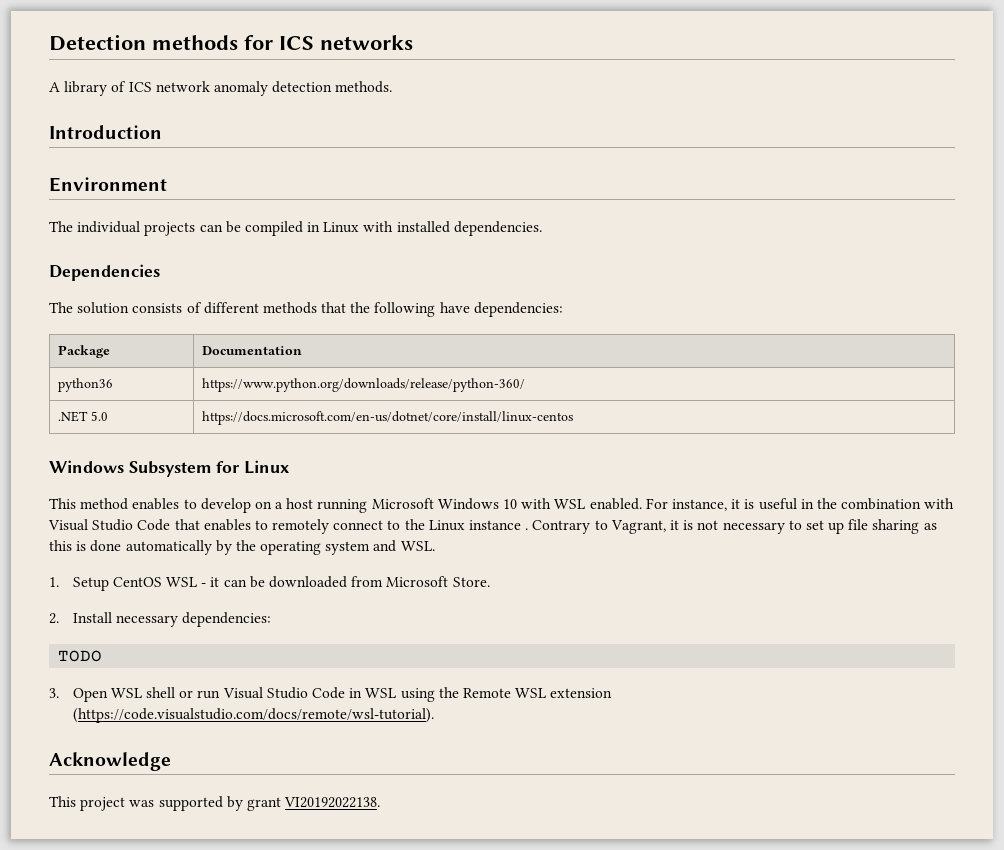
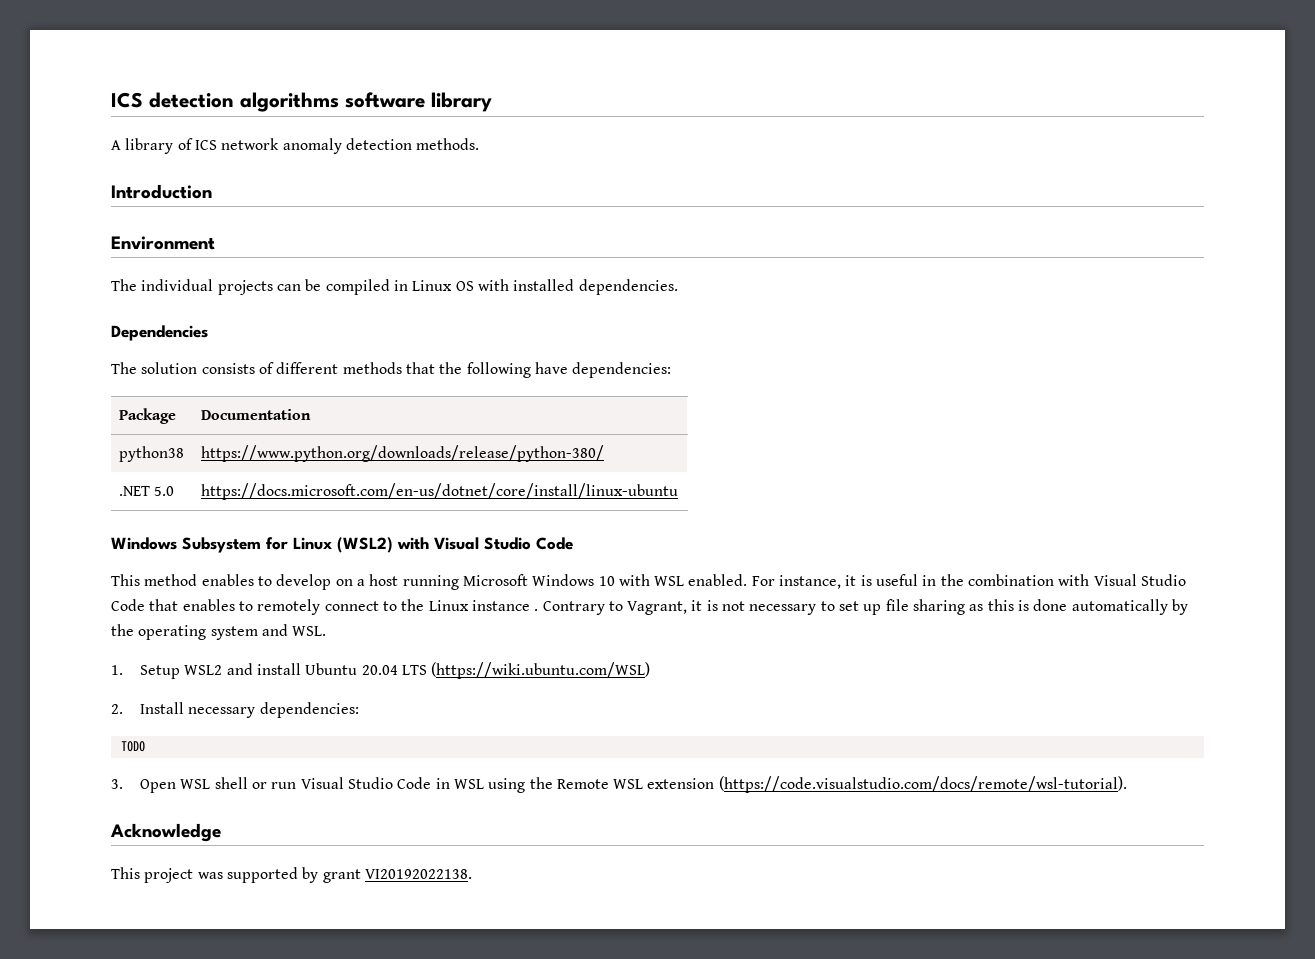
- Detection methods for ICS networks
+ ICS detection algorithms software library
- The individual projects can be compiled in Linux with installed dependencies.
+ The individual projects can be compiled in Linux OS with installed dependencies.
- python36 | https://www.python.org/downloads/release/python-360/
+ python38 | https://www.python.org/downloads/release/python-380/
- .NET 5.0 | https://docs.microsoft.com/en-us/dotnet/core/install/linux-centos
+ .NET 5.0 | https://docs.microsoft.com/en-us/dotnet/core/install/linux-ubuntu
- Windows Subsystem for Linux
+ Windows Subsystem for Linux (WSL2) with Visual Studio Code
- 1. Setup CentOS WSL - it can be downloaded from Microsoft Store.
+ 1. Setup WSL2 and install Ubuntu 20.04 LTS (https://wiki.ubuntu.com/WSL)

